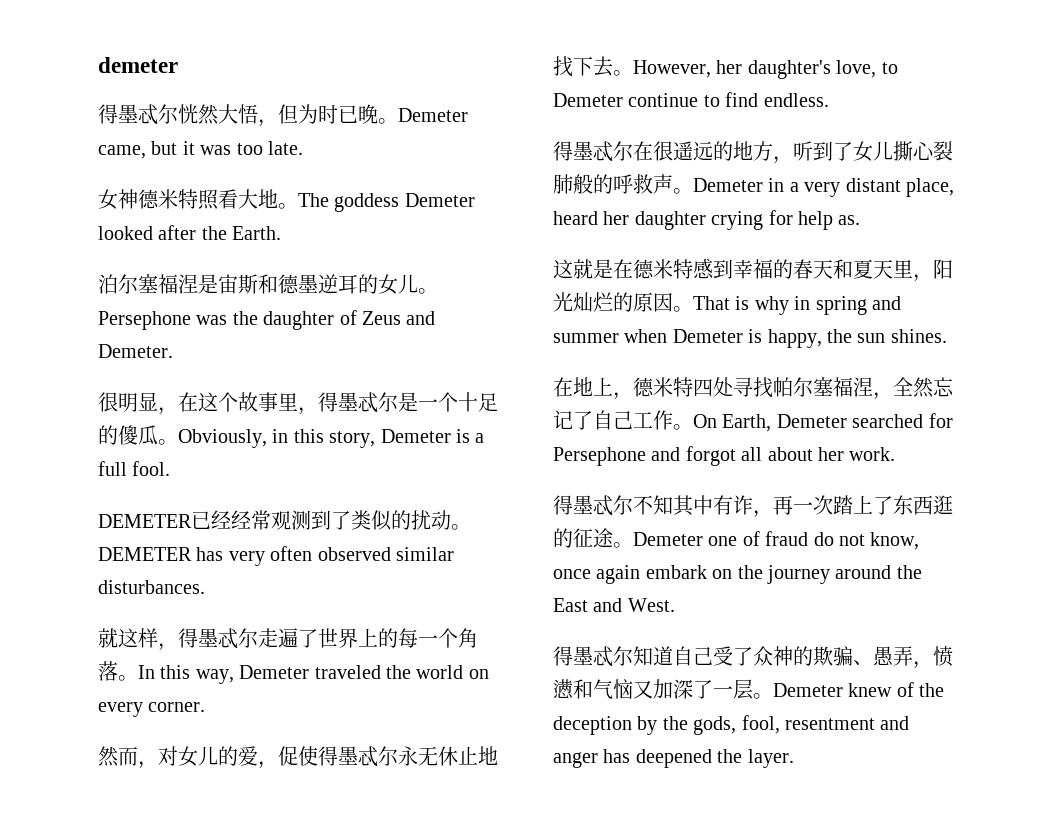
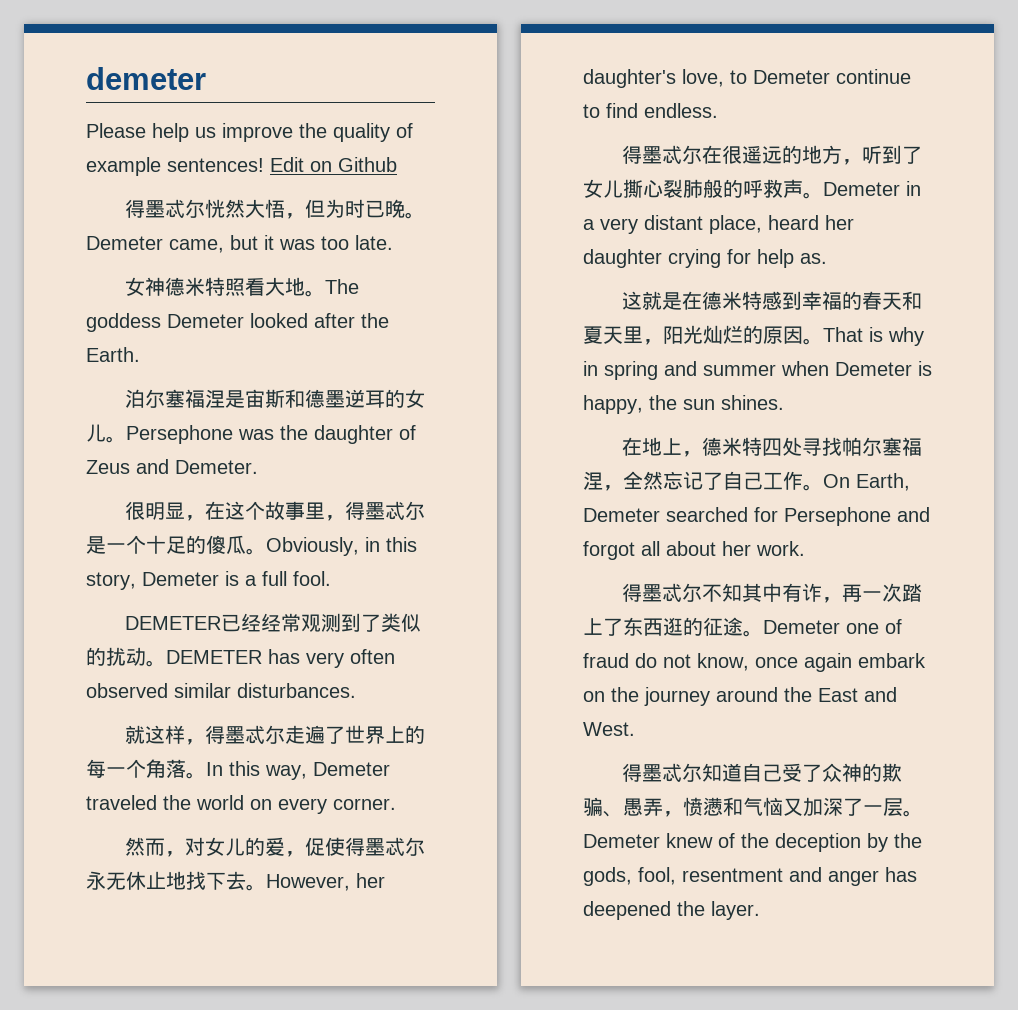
+ Please help us improve the quality of example sentences! Edit on Github

